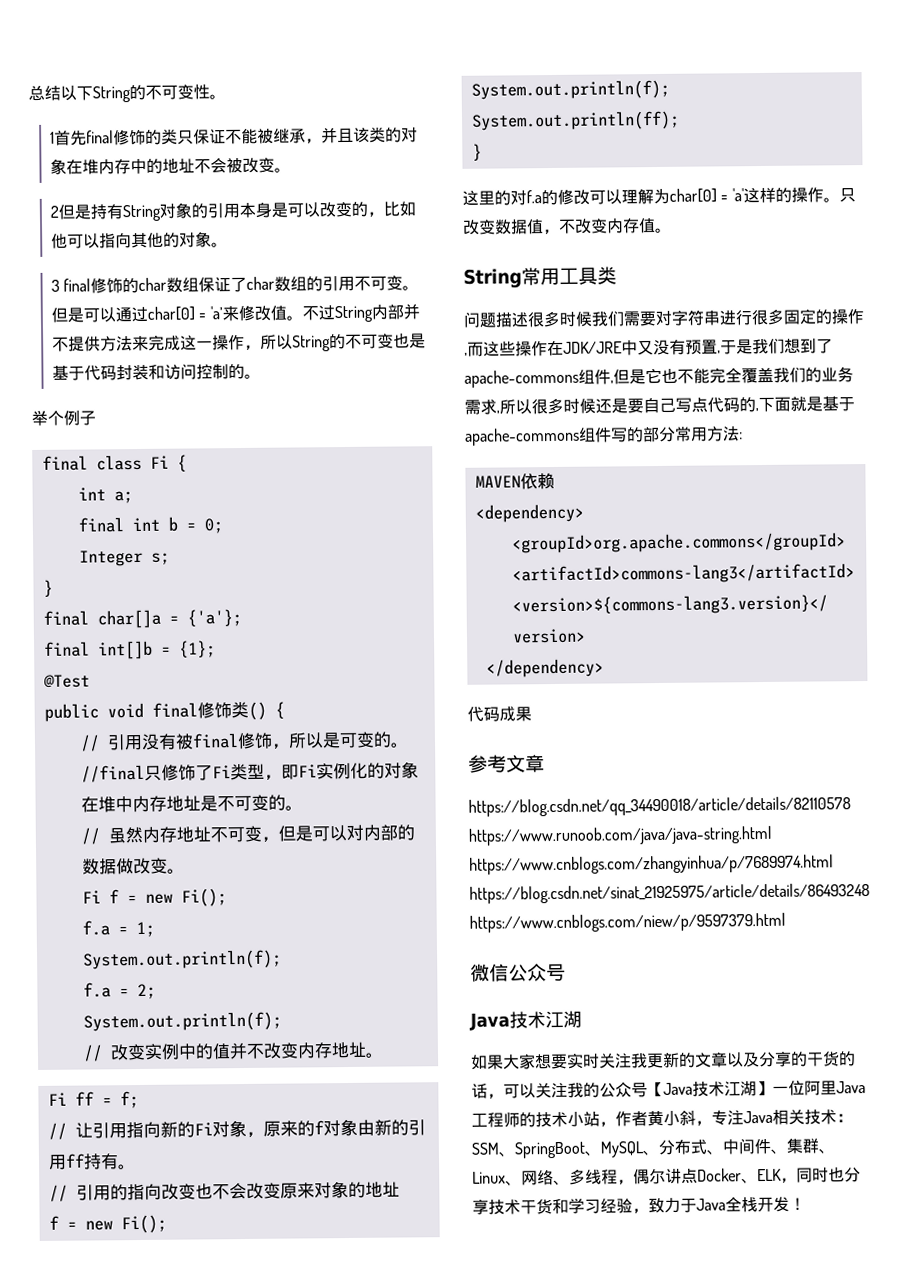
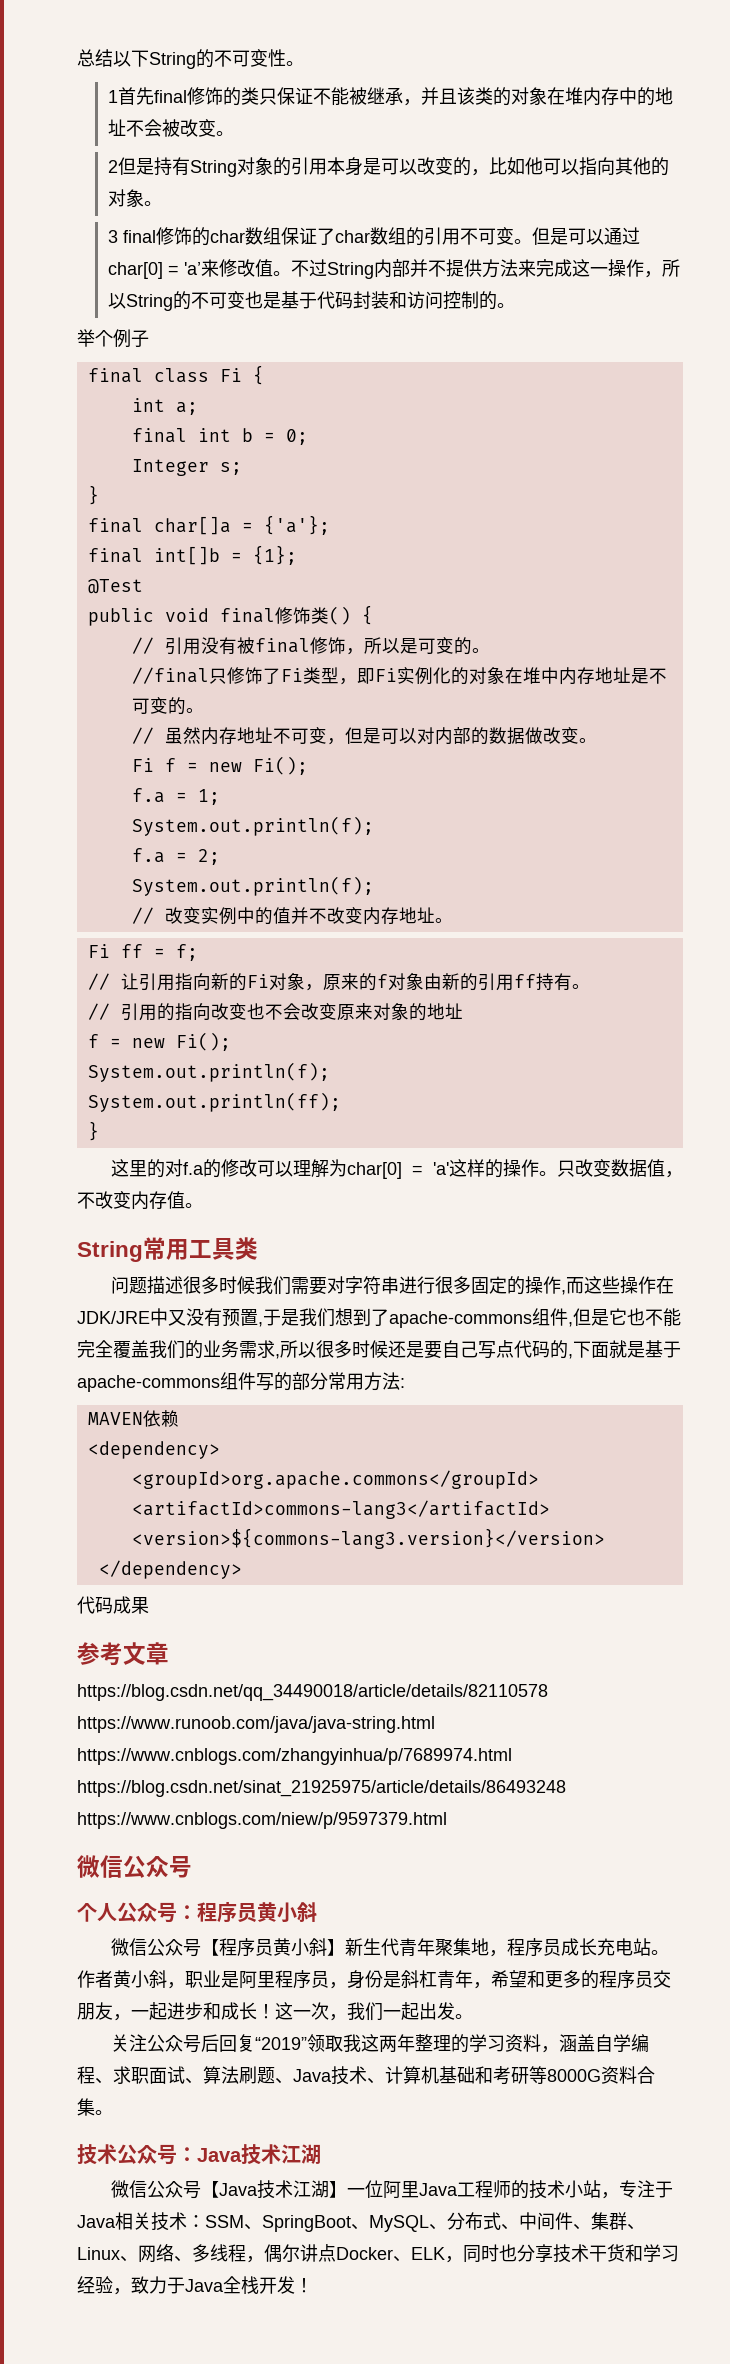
  https://blog.csdn.net/qq_34490018/article/details/82110578 https://www.runoob.com/java/java-string.html https://www.cnblogs.com/zhangyinhua/p/7689974.html https://blog.csdn.net/sinat_21925975/article/details/86493248 https://www.cnblogs.com/niew/p/9597379.html
  微信公众号
- Java技术江湖
- 如果大家想要实时关注我更新的文章以及分享的干货的话，可以关注我的公众号【Java技术江湖】一位阿里Java工程师的技术小站，作者黄小斜，专注Java相关技术：SSM、SpringBoot、MySQL、分布式、中间件、集群、Linux、网络、多线程，偶尔讲点Docker、ELK，同时也分享技术干货和学习经验，致力于Java全栈开发！
+ 个人公众号：程序员黄小斜
+ 微信公众号【程序员黄小斜】新生代青年聚集地，程序员成长充电站。作者黄小斜，职业是阿里程序员，身份是斜杠青年，希望和更多的程序员交朋友，一起进步和成长！这一次，我们一起出发。
+ 关注公众号后回复“2019”领取我这两年整理的学习资料，涵盖自学编程、求职面试、算法刷题、Java技术、计算机基础和考研等8000G资料合集。
+ 技术公众号：Java技术江湖
+ 微信公众号【Java技术江湖】一位阿里Java工程师的技术小站，专注于Java相关技术：SSM、SpringBoot、MySQL、分布式、中间件、集群、Linux、网络、多线程，偶尔讲点Docker、ELK，同时也分享技术干货和学习经验，致力于Java全栈开发！

